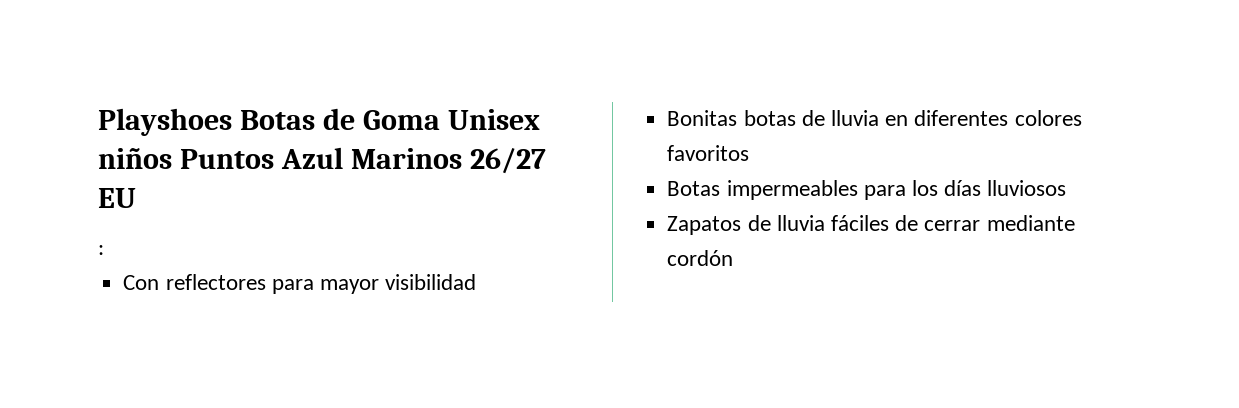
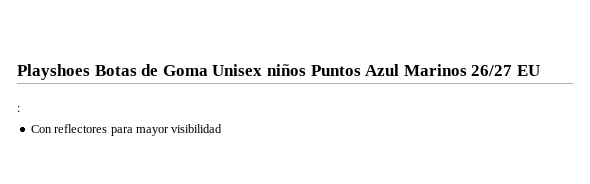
- Bonitas botas de lluvia en diferentes colores favoritos
- Botas impermeables para los días lluviosos
- Zapatos de lluvia fáciles de cerrar mediante cordón

